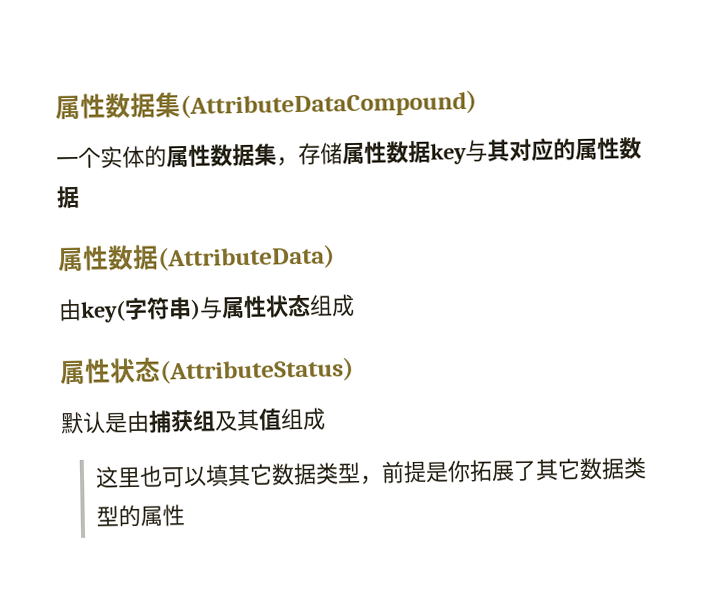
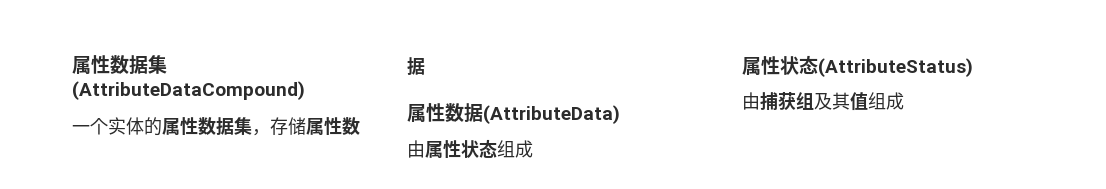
- 一个实体的属性数据集，存储属性数据key与其对应的属性数据
+ 一个实体的属性数据集，存储属性数据
- 由key(字符串)与属性状态组成
+ 由属性状态组成
- 默认是由捕获组及其值组成
+ 由捕获组及其值组成
- 这里也可以填其它数据类型，前提是你拓展了其它数据类型的属性

